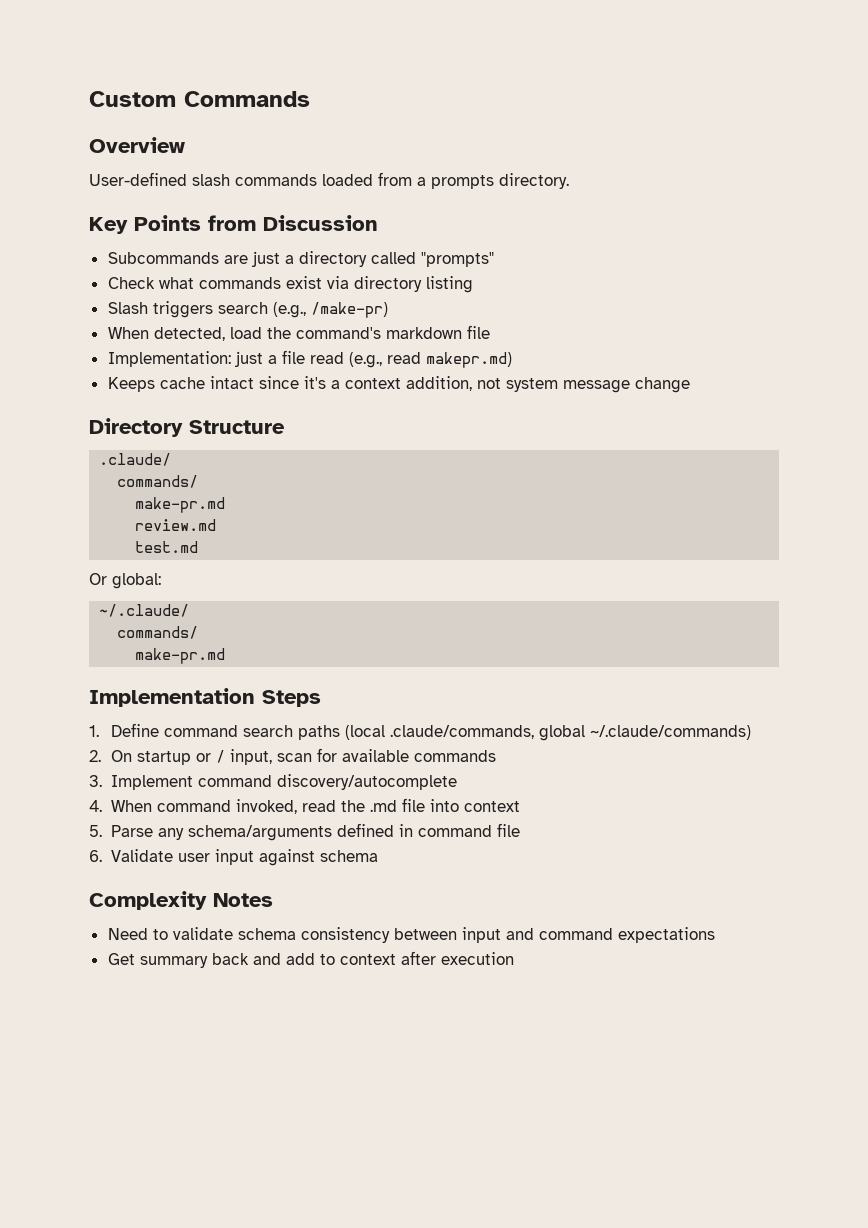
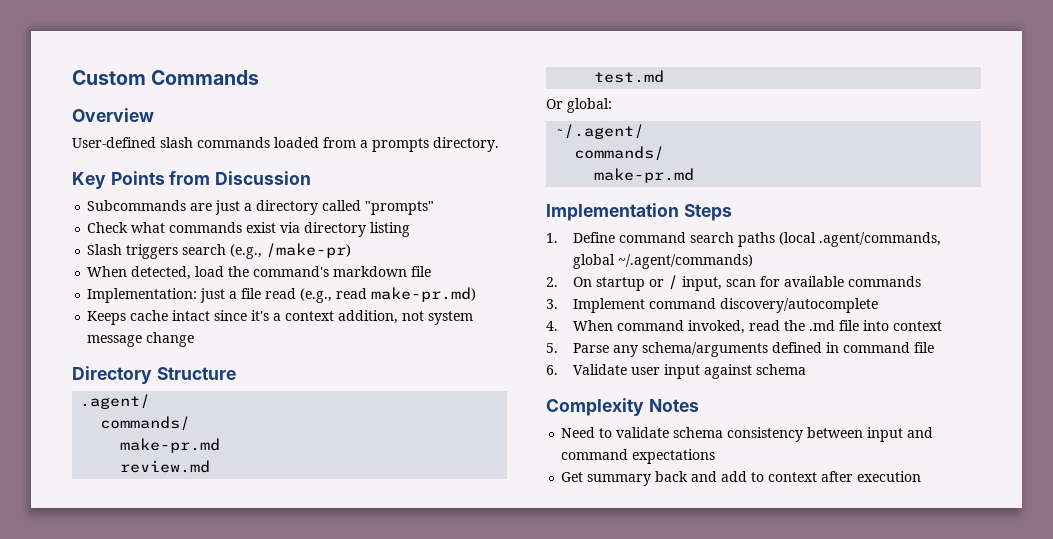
- Implementation: just a file read (e.g., read makepr.md)
+ Implementation: just a file read (e.g., read make-pr.md)
- .claude/
+ .agent/
- ~/.claude/
+ ~/.agent/
- 1. Define command search paths (local .claude/commands, global ~/.claude/commands)
+ 1. Define command search paths (local .agent/commands, global ~/.agent/commands)

